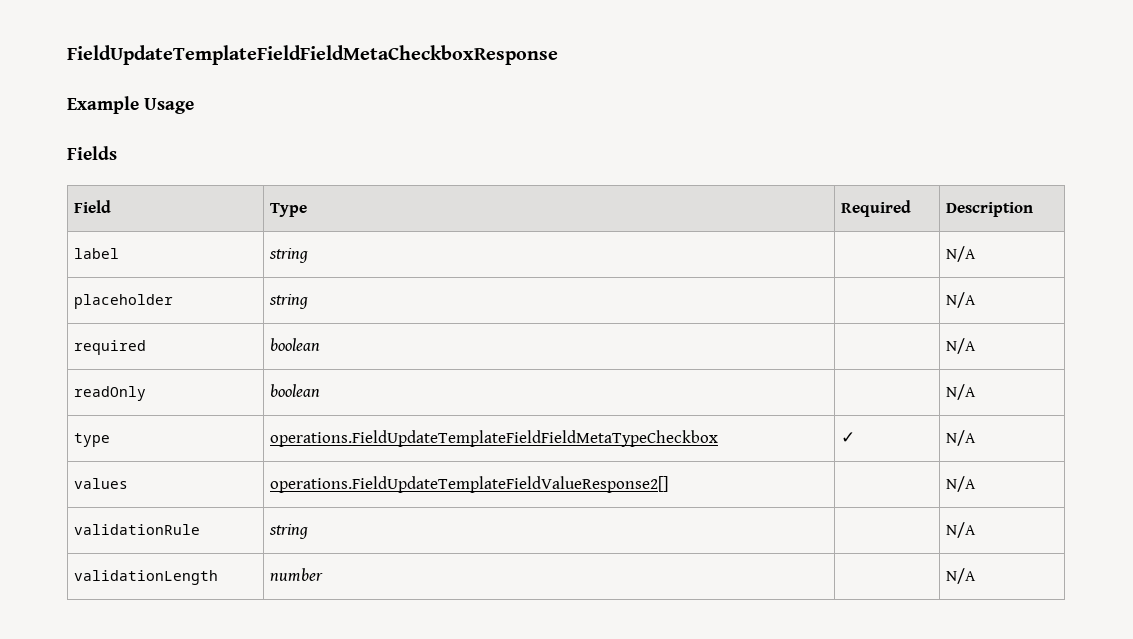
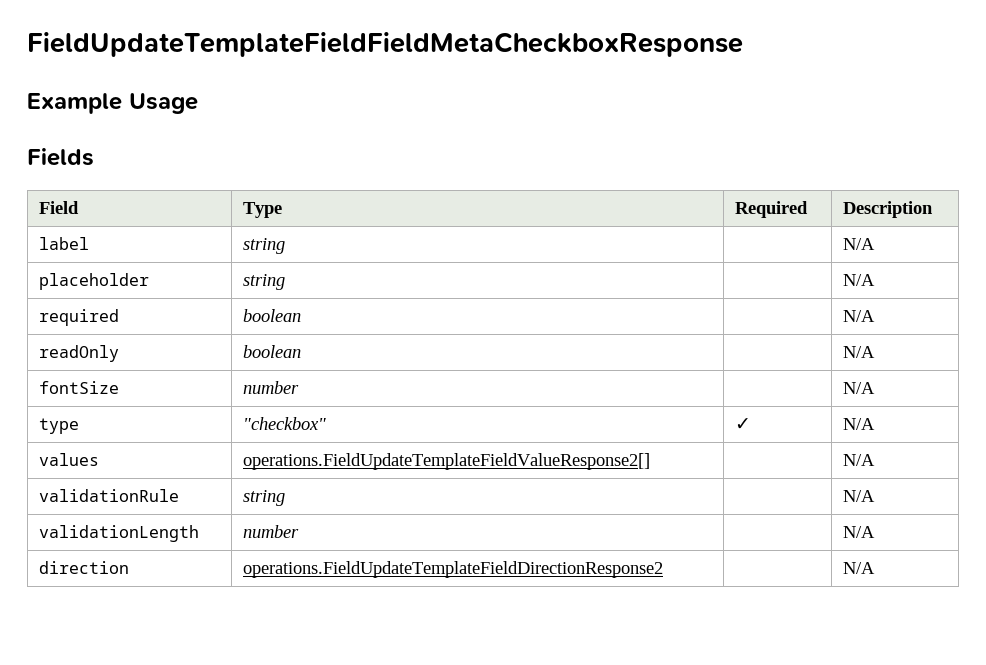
+ fontSize | number | | N/A
- type | operations.FieldUpdateTemplateFieldFieldMetaTypeCheckbox | ✓ | N/A
+ type | "checkbox" | ✓ | N/A
+ direction | operations.FieldUpdateTemplateFieldDirectionResponse2 | | N/A

